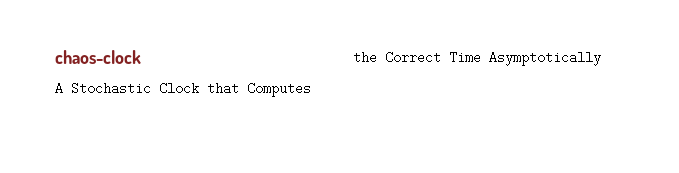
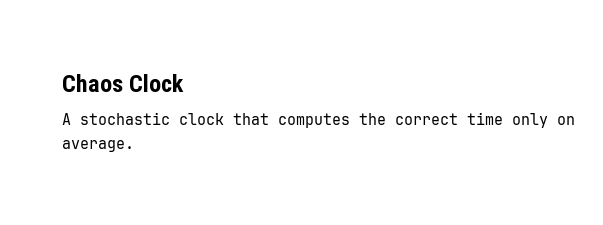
- chaos-clock
+ Chaos Clock
- A Stochastic Clock that Computes the Correct Time Asymptotically
+ A stochastic clock that computes the correct time only on average.

